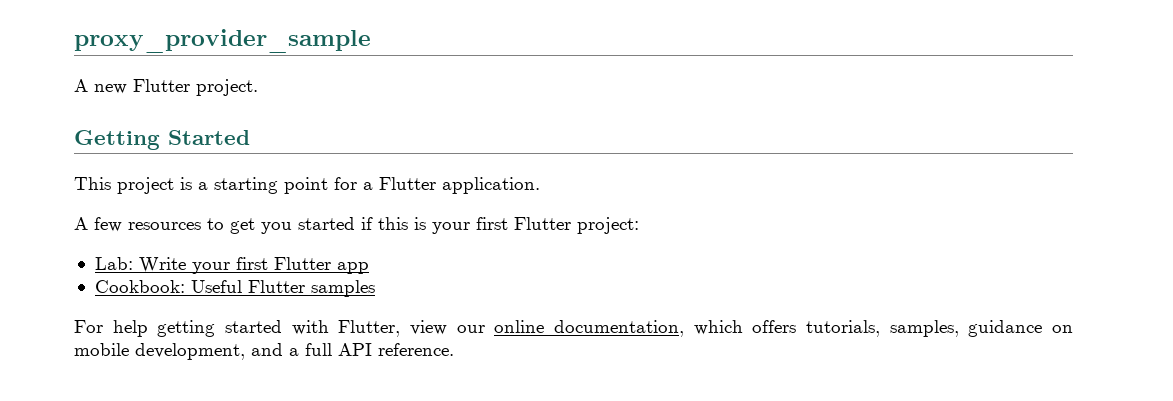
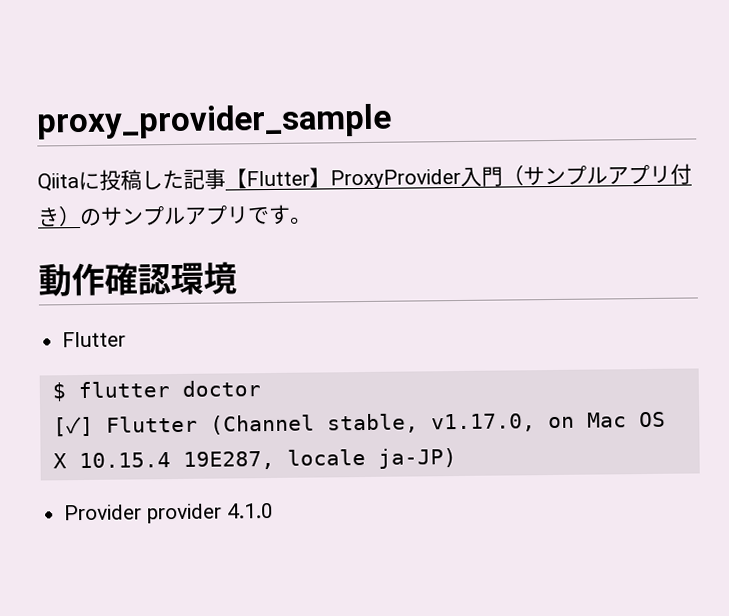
- A new Flutter project.
- Getting Started
- This project is a starting point for a Flutter application.
- A few resources to get you started if this is your first Flutter project:
- Lab: Write your first Flutter app
- Cookbook: Useful Flutter samples
- For help getting started with Flutter, view our online documentation, which offers tutorials, samples, guidance on mobile development, and a full API reference.
+ Qiitaに投稿した記事【Flutter】ProxyProvider入門（サンプルアプリ付き）のサンプルアプリです。
+ 動作確認環境
+ Flutter
+ $ flutter doctor
+ [✓] Flutter (Channel stable, v1.17.0, on Mac OS X 10.15.4 19E287, locale ja-JP)
+ Provider provider 4.1.0

